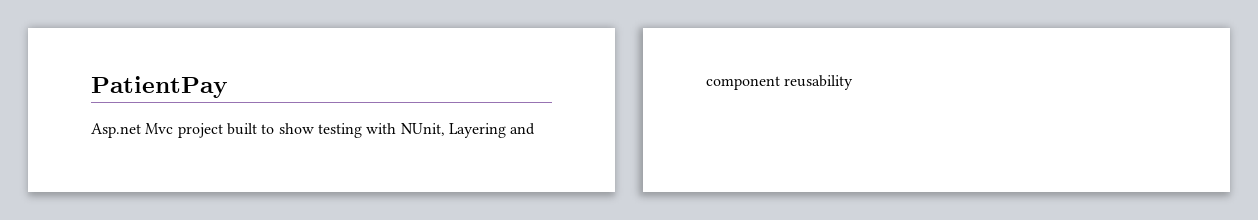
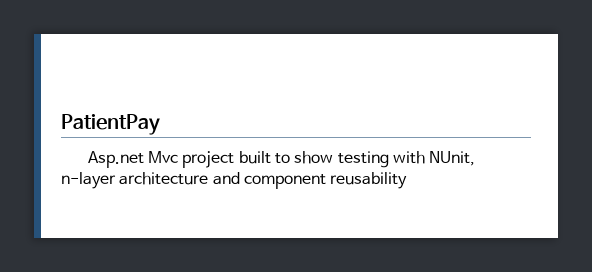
- Asp.net Mvc project built to show testing with NUnit, Layering and component reusability
+ Asp.net Mvc project built to show testing with NUnit, n-layer architecture and component reusability

